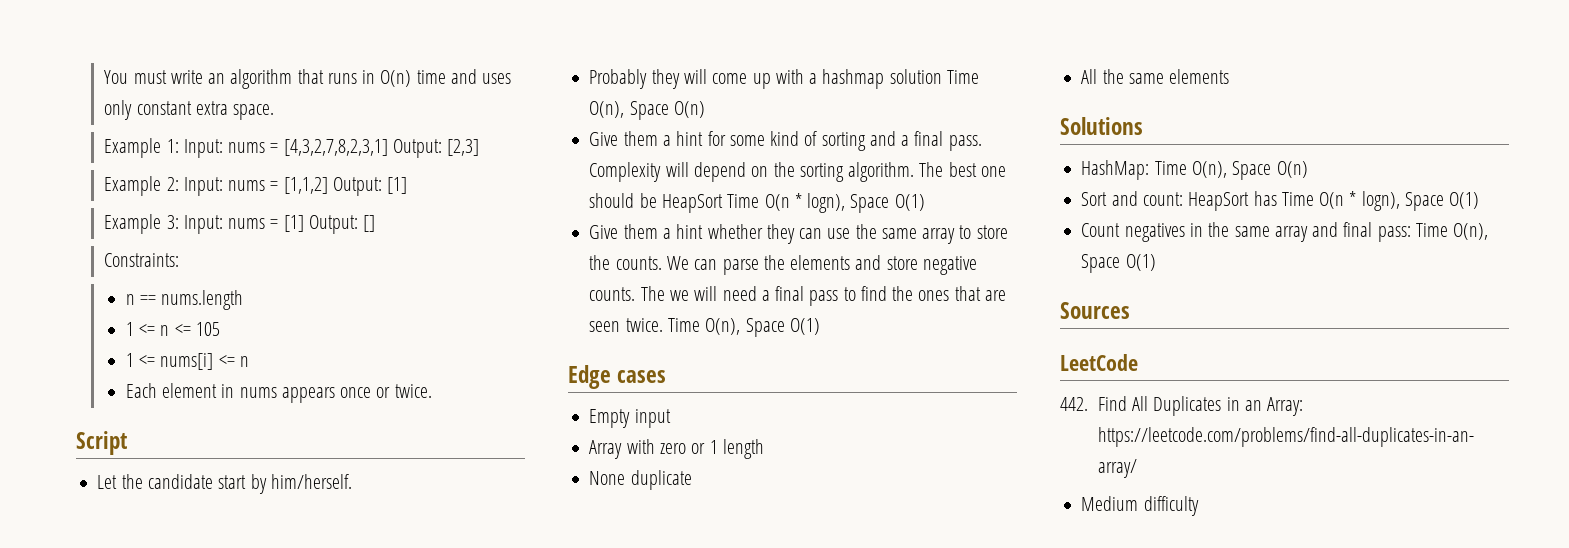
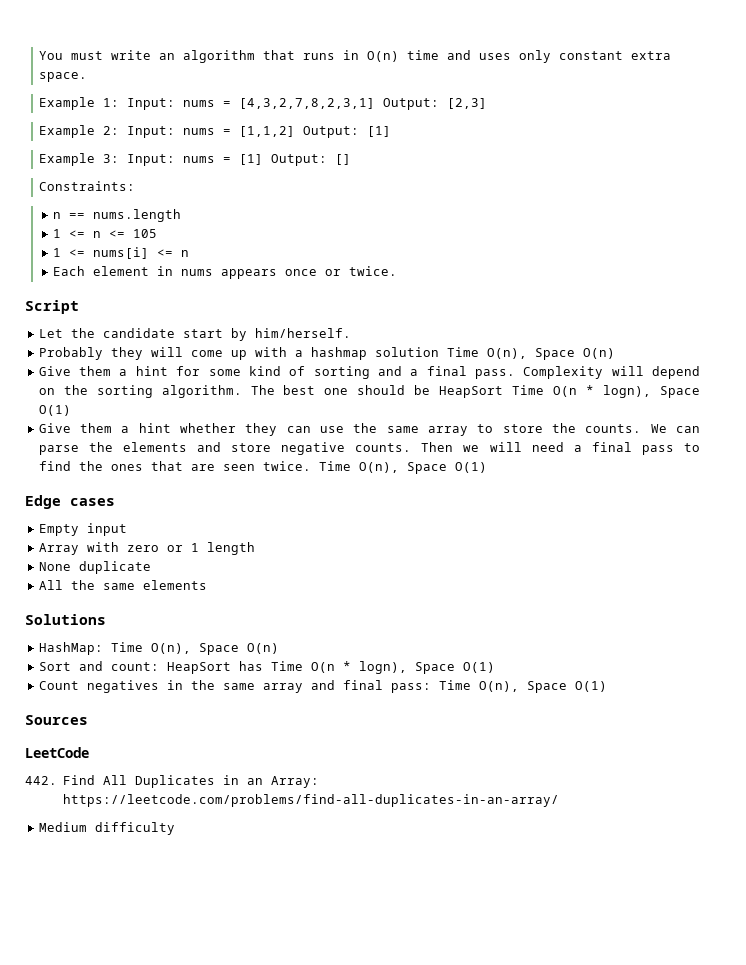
- The we will need a final pass to find the ones that are seen twice.
+ Then we will need a final pass to find the ones that are seen twice.

